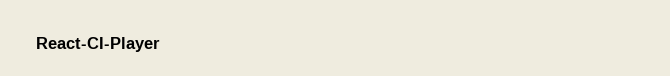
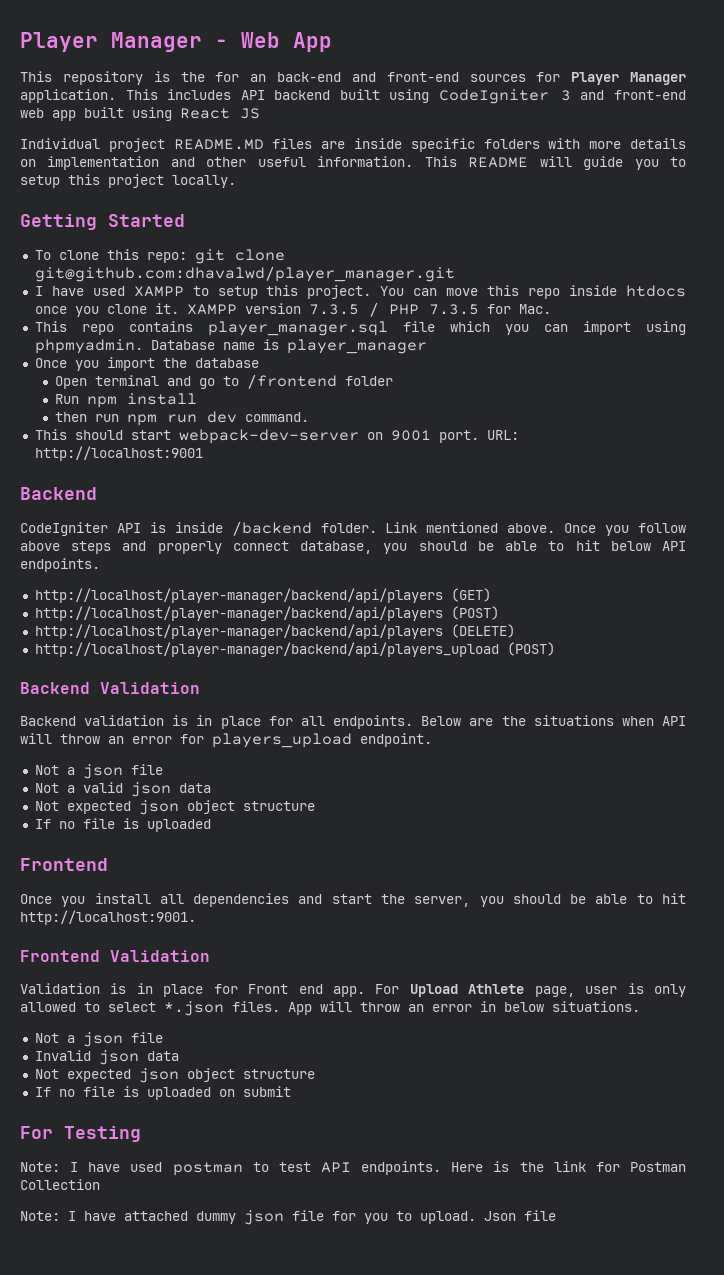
- React-CI-Player
+ Player Manager - Web App
+ This repository is the for an back-end and front-end sources for Player Manager application. This includes API backend built using CodeIgniter 3 and front-end web app built using React JS
+ Individual project README.MD files are inside specific folders with more details on implementation and other useful information. This README will guide you to setup this project locally.
+ Getting Started
+ To clone this repo: git clone git@github.com:dhavalwd/player_manager.git
+ I have used XAMPP to setup this project. You can move this repo inside htdocs once you clone it. XAMPP version 7.3.5 / PHP 7.3.5 for Mac.
+ This repo contains player_manager.sql file which you can import using phpmyadmin. Database name is player_manager
+ Once you import the database
+ Open terminal and go to /frontend folder
+ Run npm install
+ then run npm run dev command.
+ This should start webpack-dev-server on 9001 port. URL: http://localhost:9001
+ Backend
+ CodeIgniter API is inside /backend folder. Link mentioned above. Once you follow above steps and properly connect database, you should be able to hit below API endpoints.
+ http://localhost/player-manager/backend/api/players (GET)
+ http://localhost/player-manager/backend/api/players (POST)
+ http://localhost/player-manager/backend/api/players (DELETE)
+ http://localhost/player-manager/backend/api/players_upload (POST)
+ Backend Validation
+ Backend validation is in place for all endpoints. Below are the situations when API will throw an error for players_upload endpoint.
+ Not a json file
+ Not a valid json data
+ Not expected json object structure
+ If no file is uploaded
+ Frontend
+ Once you install all dependencies and start the server, you should be able to hit http://localhost:9001.
+ Frontend Validation
+ Validation is in place for Front end app. For Upload Athlete page, user is only allowed to select *.json files. App will throw an error in below situations.
+ Not a json file
+ Invalid json data
+ Not expected json object structure
+ If no file is uploaded on submit
+ For Testing
+ Note: I have used postman to test API endpoints. Here is the link for Postman Collection
+ Note: I have attached dummy json file for you to upload. Json file

